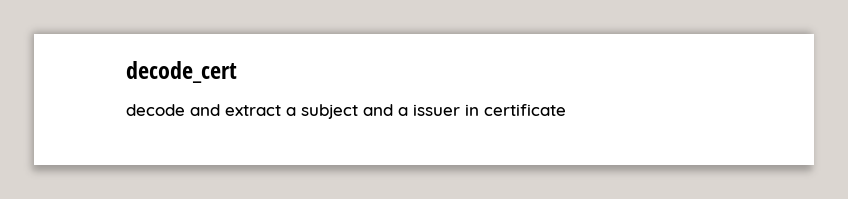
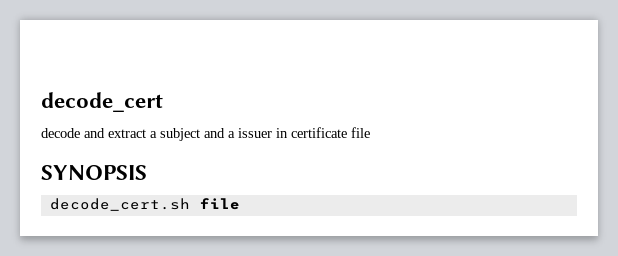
- decode and extract a subject and a issuer in certificate
+ decode and extract a subject and a issuer in certificate file
+ SYNOPSIS
+ decode_cert.sh file

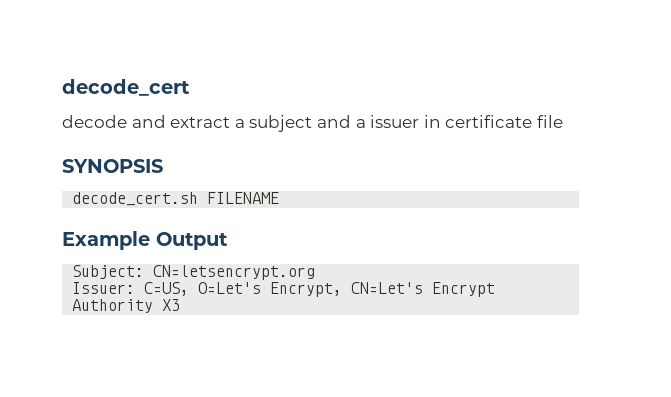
- decode_cert.sh file
+ decode_cert.sh FILENAME
+ Example Output
+ Subject: CN=letsencrypt.org
+ Issuer: C=US, O=Let's Encrypt, CN=Let's Encrypt Authority X3

